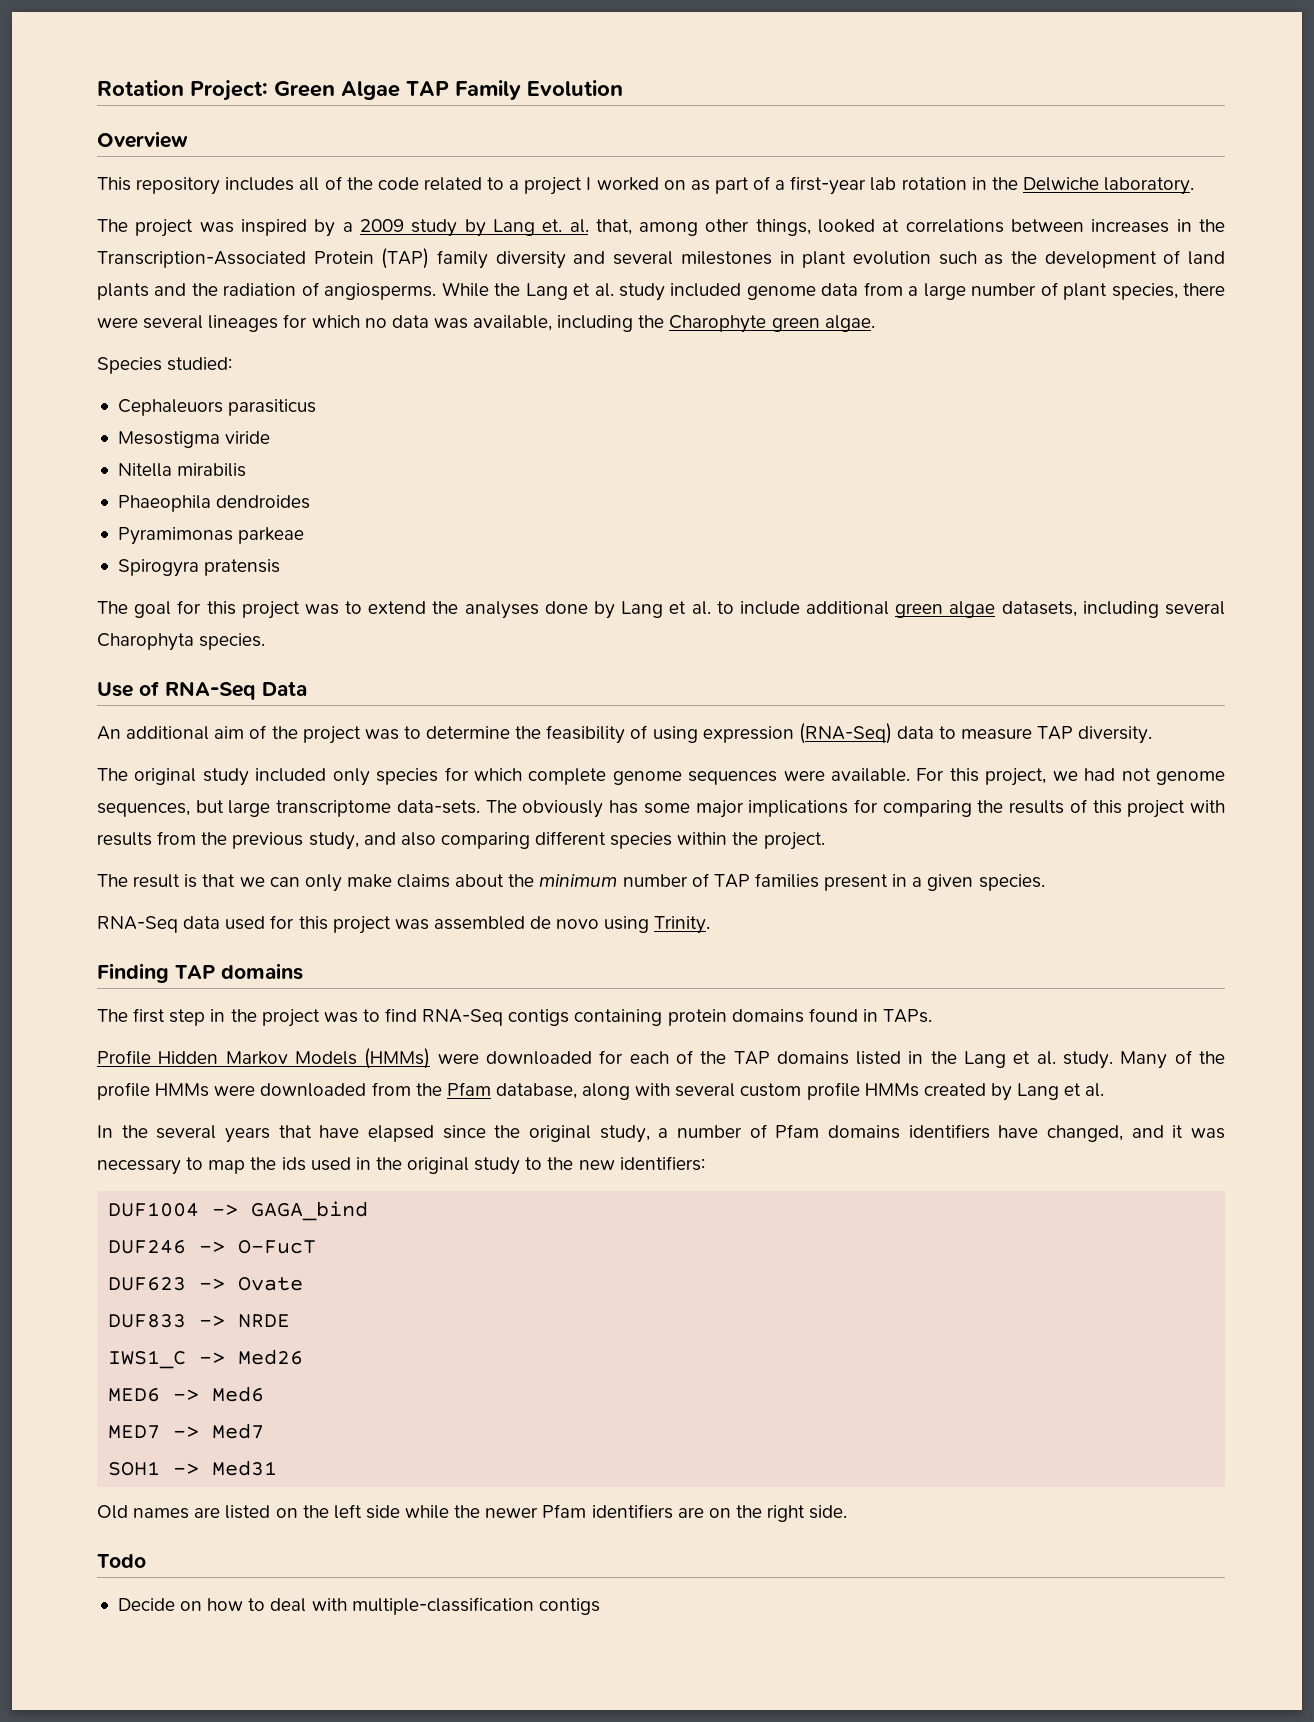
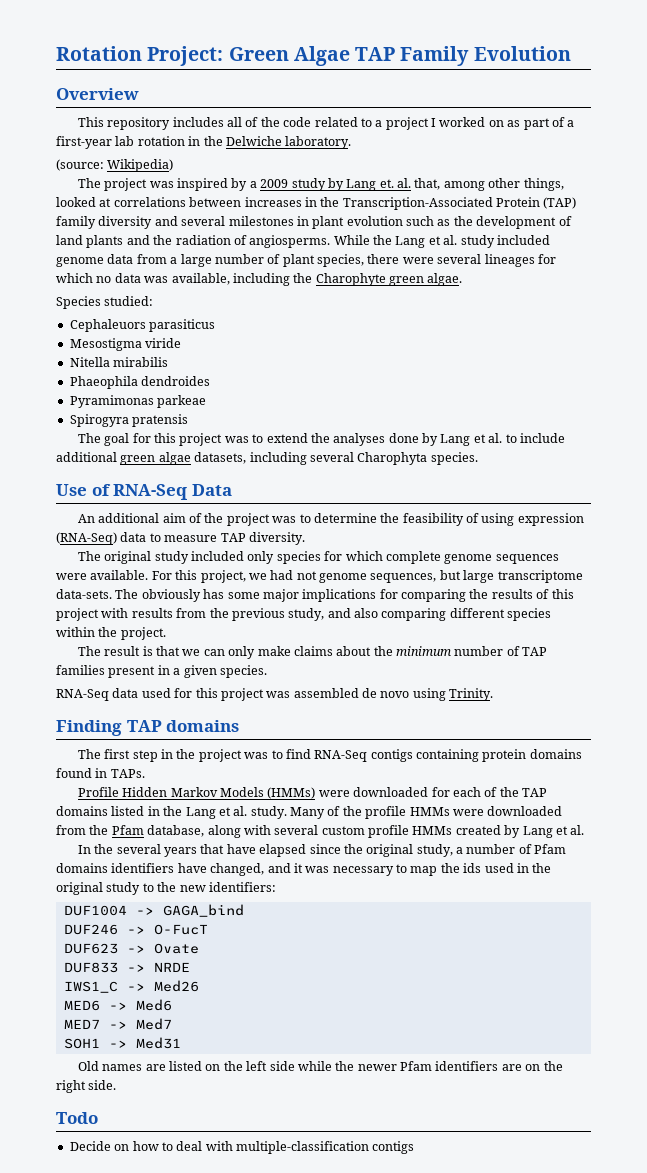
+ (source: Wikipedia)

